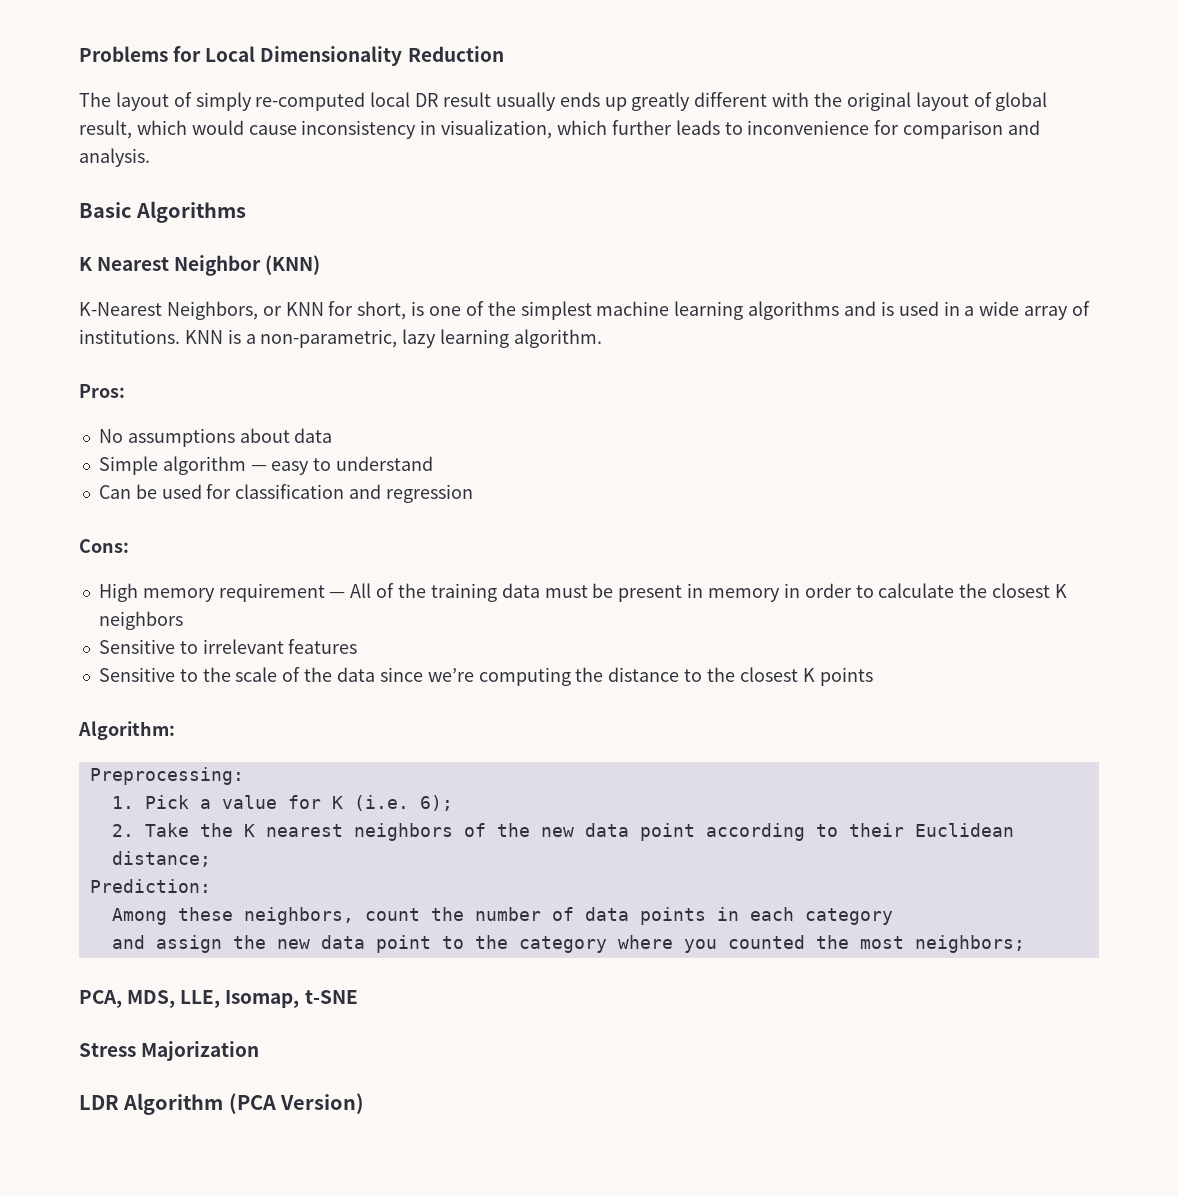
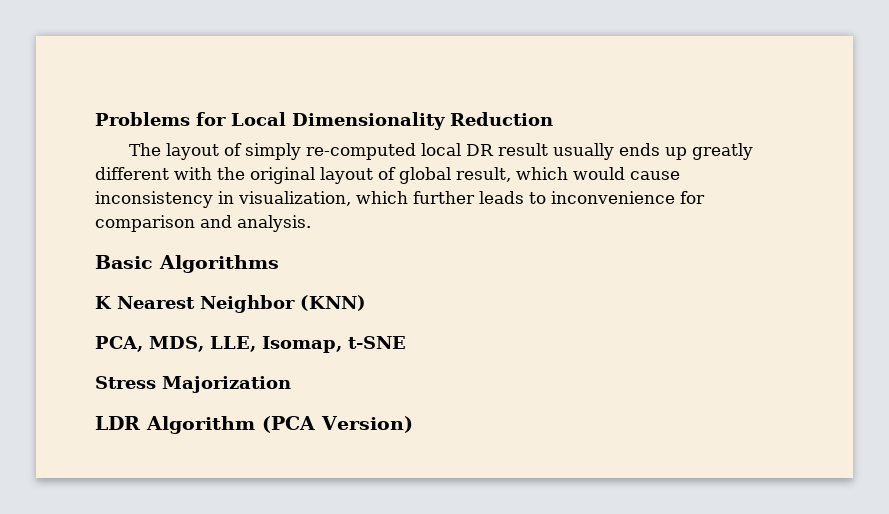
- K-Nearest Neighbors, or KNN for short, is one of the simplest machine learning algorithms and is used in a wide array of institutions. KNN is a non-parametric, lazy learning algorithm.
- Pros:
- No assumptions about data
- Simple algorithm — easy to understand
- Can be used for classification and regression
- Cons:
- High memory requirement — All of the training data must be present in memory in order to calculate the closest K neighbors
- Sensitive to irrelevant features
- Sensitive to the scale of the data since we’re computing the distance to the closest K points
- Algorithm:
- Preprocessing:
- 1. Pick a value for K (i.e. 6);
- 2. Take the K nearest neighbors of the new data point according to their Euclidean distance;
- Prediction:
- Among these neighbors, count the number of data points in each category
- and assign the new data point to the category where you counted the most neighbors;

